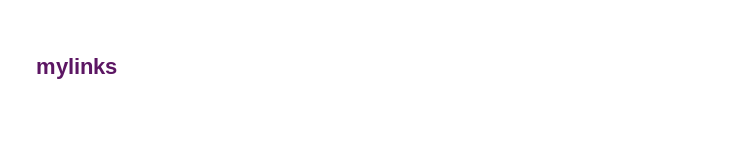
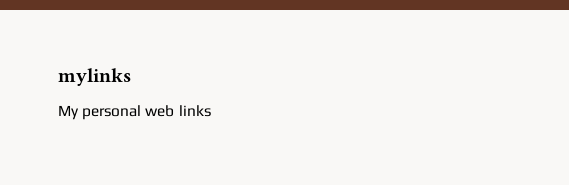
+ My personal web links

